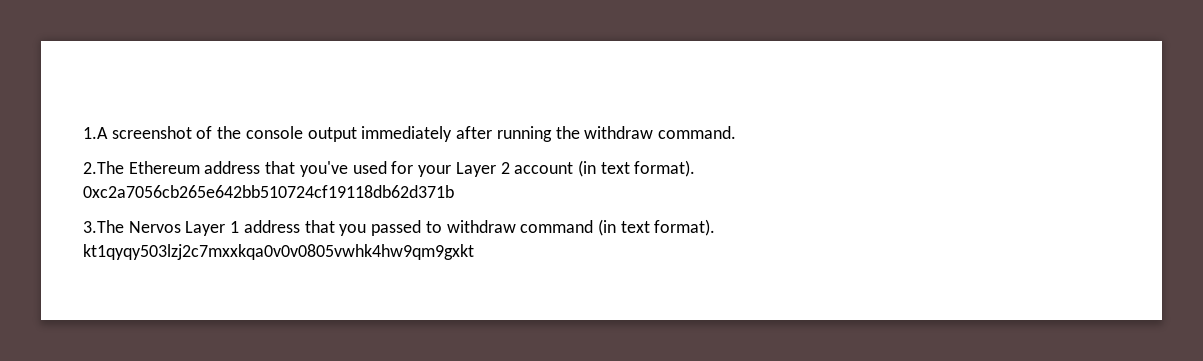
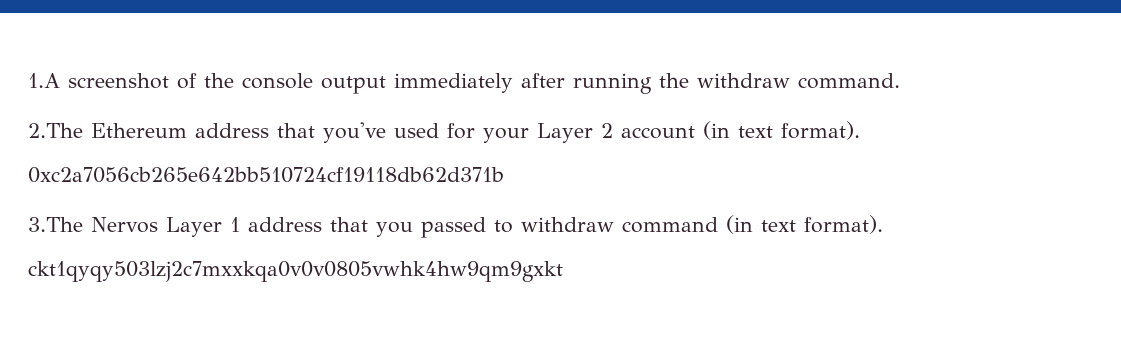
- kt1qyqy503lzj2c7mxxkqa0v0v0805vwhk4hw9qm9gxkt
+ ckt1qyqy503lzj2c7mxxkqa0v0v0805vwhk4hw9qm9gxkt

